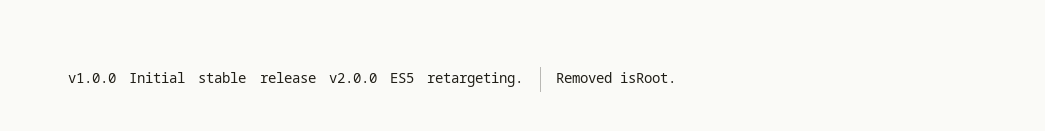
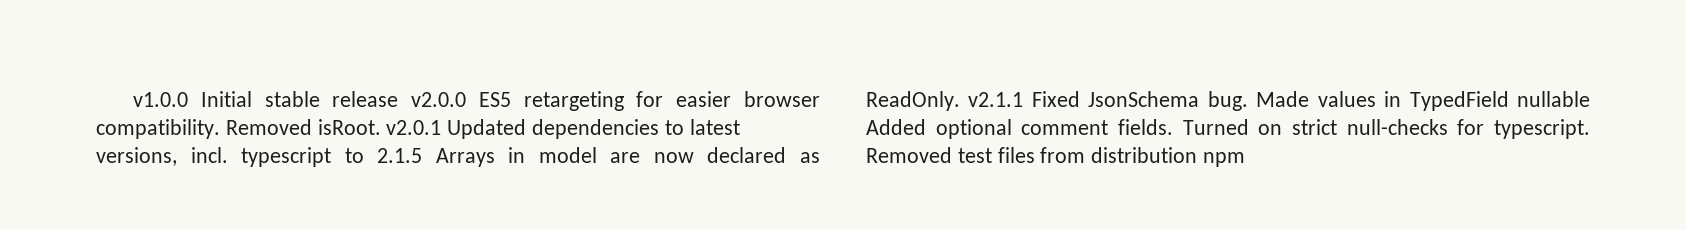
- v1.0.0 Initial stable release v2.0.0 ES5 retargeting. Removed isRoot.
+ v1.0.0 Initial stable release v2.0.0 ES5 retargeting for easier browser compatibility. Removed isRoot. v2.0.1 Updated dependencies to latest versions, incl. typescript to 2.1.5 Arrays in model are now declared as ReadOnly. v2.1.1 Fixed JsonSchema bug. Made values in TypedField nullable Added optional comment fields. Turned on strict null-checks for typescript. Removed test files from distribution npm

